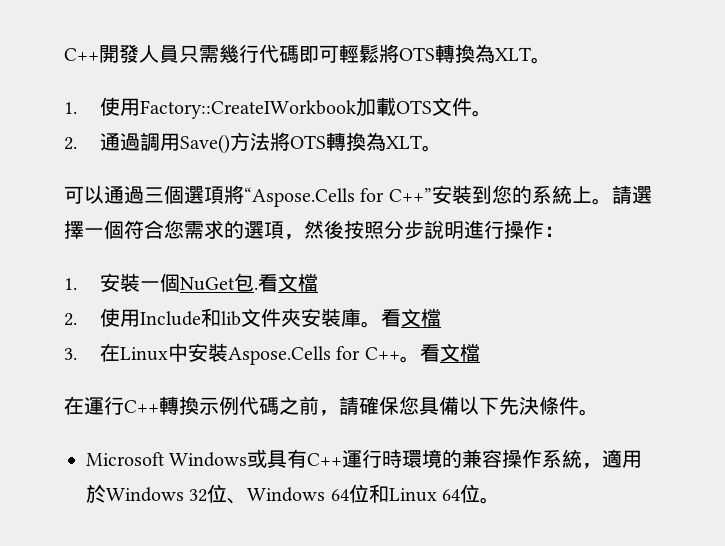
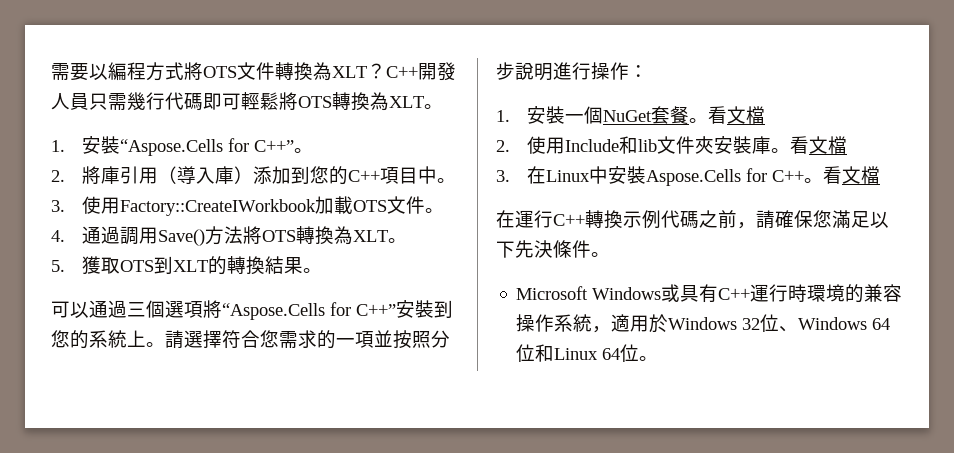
+ 需要以編程方式將OTS文件轉換為XLT？
- 1.使用Factory::CreateIWorkbook加載OTS文件。
+ 1.安裝“Aspose.Cells for C++”。
+ 2.將庫引用（導入庫）添加到您的C++項目中。
+ 3.使用Factory::CreateIWorkbook加載OTS文件。
- 2.通過調用Save()方法將OTS轉換為XLT。
+ 4.通過調用Save()方法將OTS轉換為XLT。
+ 5.獲取OTS到XLT的轉換結果。
- 請選擇一個符合您需求的選項，然後按照分步說明進行操作：
+ 請選擇符合您需求的一項並按照分步說明進行操作：
- 1.安裝一個NuGet包.
+ 1.安裝一個NuGet套餐。
- 在運行C++轉換示例代碼之前，請確保您具備以下先決條件。
+ 在運行C++轉換示例代碼之前，請確保您滿足以下先決條件。

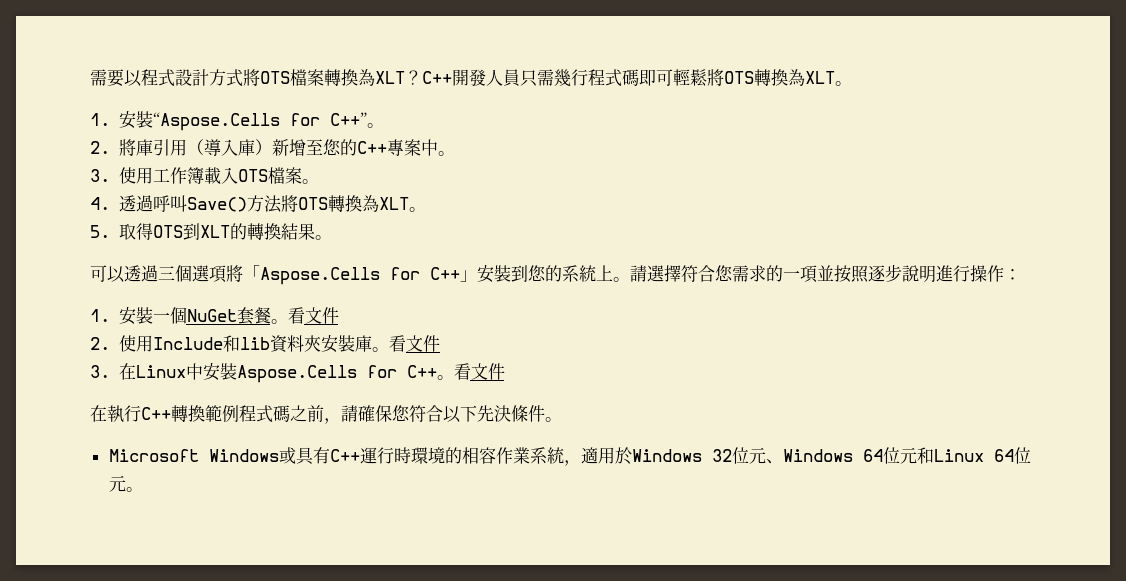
- 需要以編程方式將OTS文件轉換為XLT？
+ 需要以程式設計方式將OTS檔案轉換為XLT？
- C++開發人員只需幾行代碼即可輕鬆將OTS轉換為XLT。
+ C++開發人員只需幾行程式碼即可輕鬆將OTS轉換為XLT。
- 2.將庫引用（導入庫）添加到您的C++項目中。
+ 2.將庫引用（導入庫）新增至您的C++專案中。
- 3.使用Factory::CreateIWorkbook加載OTS文件。
+ 3.使用工作簿載入OTS檔案。
- 4.通過調用Save()方法將OTS轉換為XLT。
+ 4.透過呼叫Save()方法將OTS轉換為XLT。
- 5.獲取OTS到XLT的轉換結果。
+ 5.取得OTS到XLT的轉換結果。
- 可以通過三個選項將“Aspose.Cells for C++”安裝到您的系統上。
+ 可以透過三個選項將「Aspose.Cells for C++」安裝到您的系統上。
- 請選擇符合您需求的一項並按照分步說明進行操作：
+ 請選擇符合您需求的一項並按照逐步說明進行操作：
- 1.安裝一個NuGet套餐。看文檔
+ 1.安裝一個NuGet套餐。看文件
- 2.使用Include和lib文件夾安裝庫。看文檔
+ 2.使用Include和lib資料夾安裝庫。看文件
- 3.在Linux中安裝Aspose.Cells for C++。看文檔
- 在運行C++轉換示例代碼之前，請確保您滿足以下先決條件。
+ 3.在Linux中安裝Aspose.Cells for C++。看文件
+ 在執行C++轉換範例程式碼之前，請確保您符合以下先決條件。
- Microsoft Windows或具有C++運行時環境的兼容操作系統，適用於Windows 32位、Windows 64位和Linux 64位。
+ Microsoft Windows或具有C++運行時環境的相容作業系統，適用於Windows 32位元、Windows 64位元和Linux 64位元。

